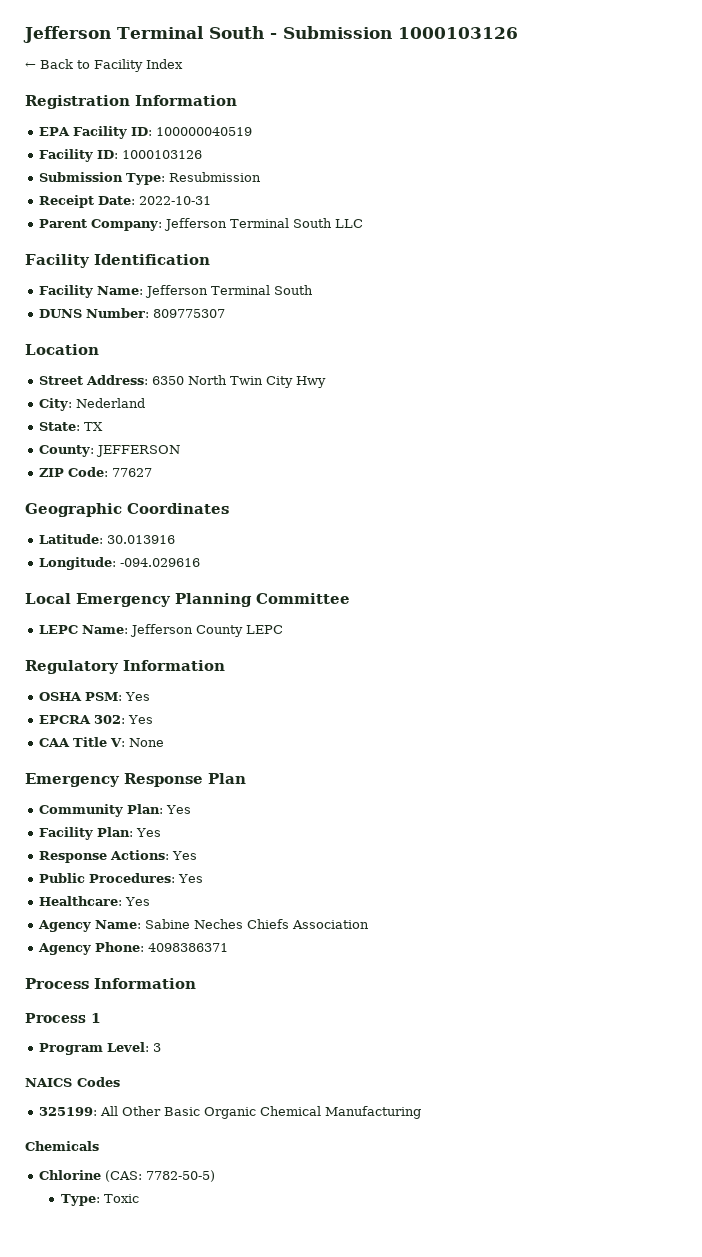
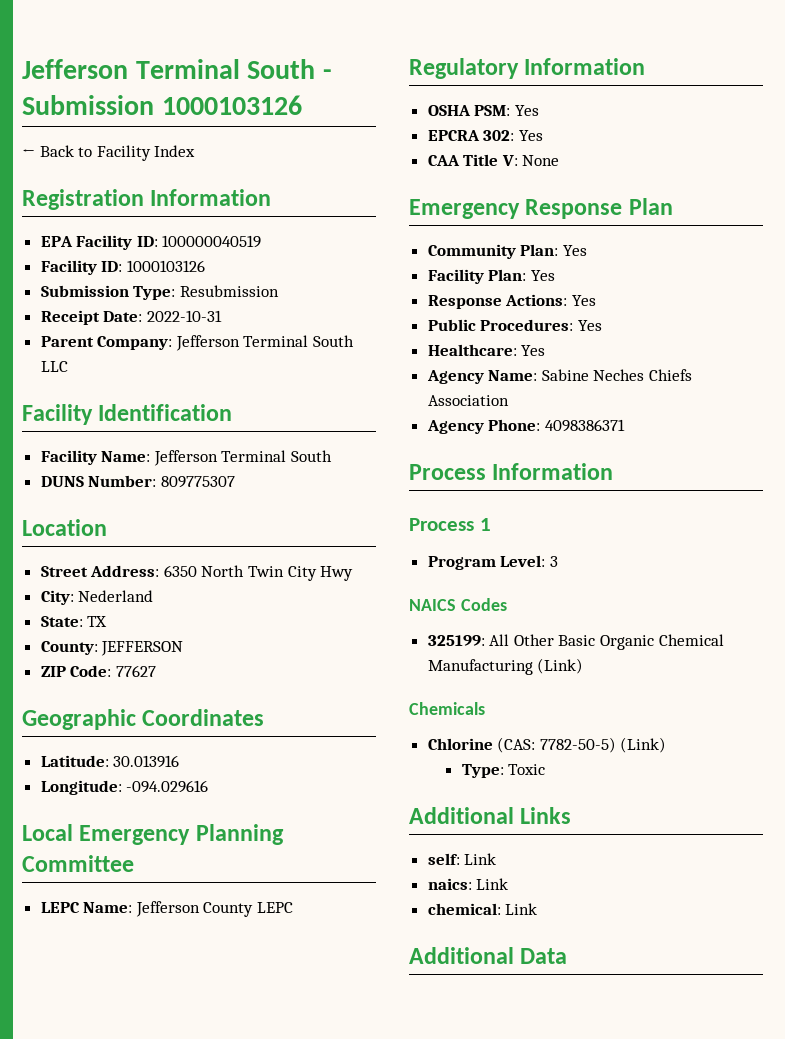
- 325199: All Other Basic Organic Chemical Manufacturing
+ 325199: All Other Basic Organic Chemical Manufacturing (Link)
- Chlorine (CAS: 7782-50-5)
+ Chlorine (CAS: 7782-50-5) (Link)
+ Additional Links
+ self: Link
+ naics: Link
+ chemical: Link
+ Additional Data

